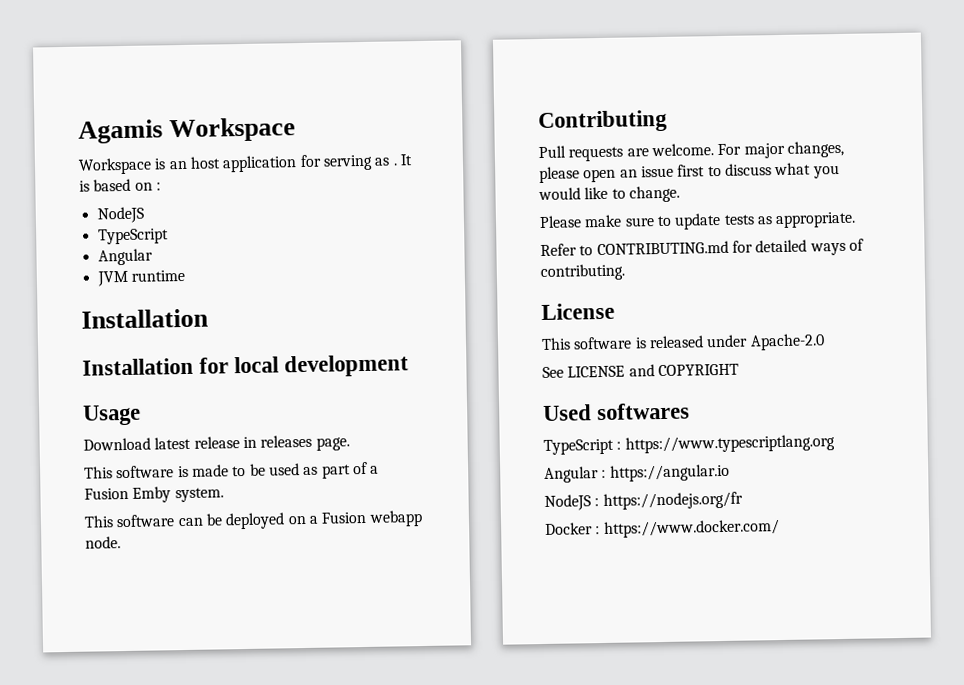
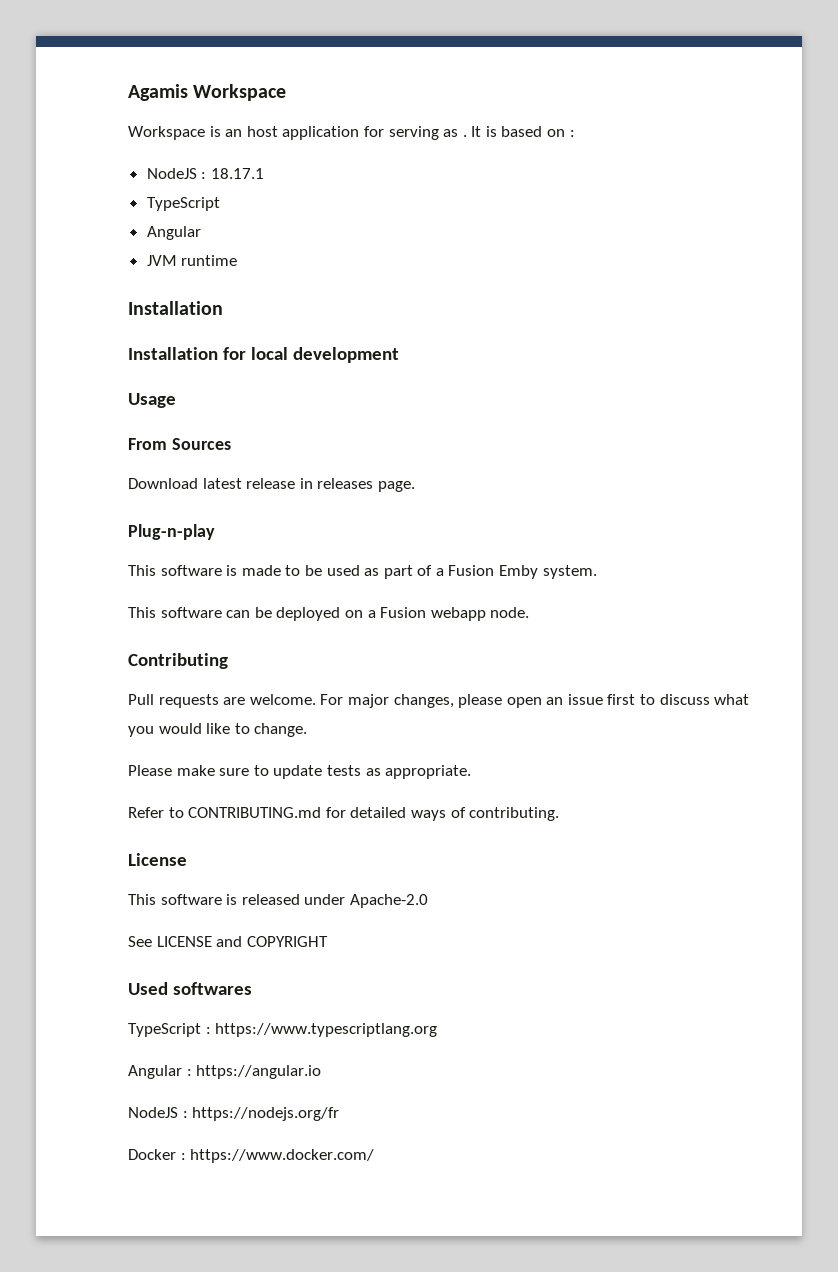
  It is based on :
- NodeJS
+ NodeJS : 18.17.1
+ From Sources
+ Plug-n-play

